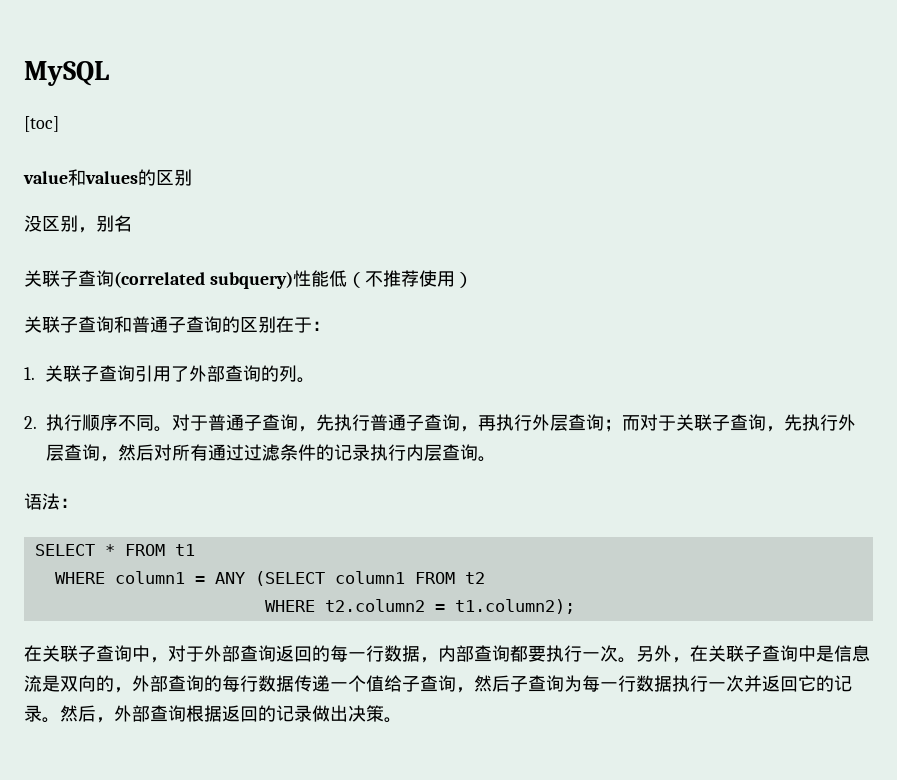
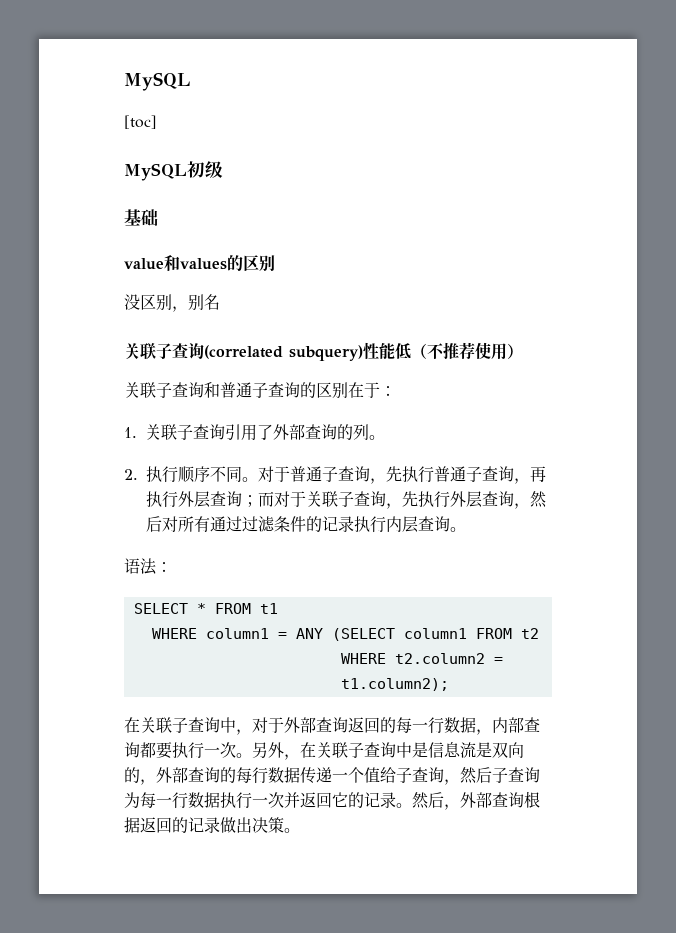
+ MySQL初级
+ 基础

